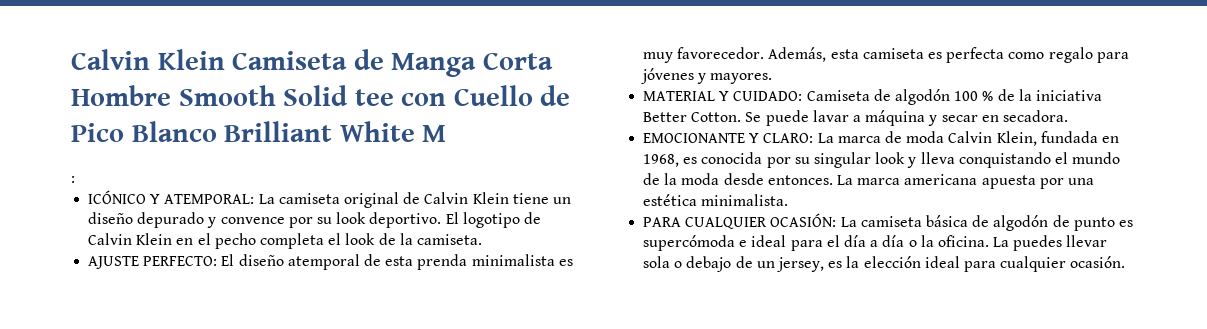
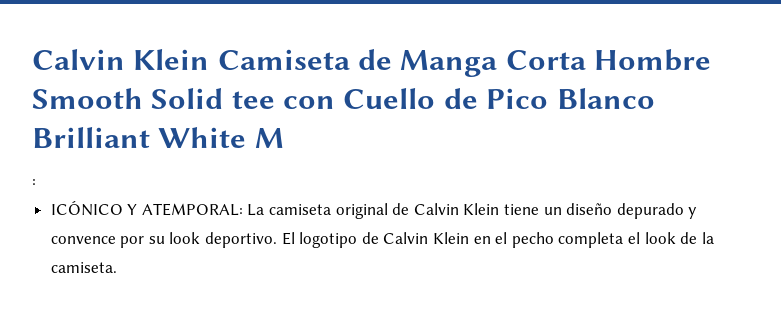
- AJUSTE PERFECTO: El diseño atemporal de esta prenda minimalista es muy favorecedor. Además, esta camiseta es perfecta como regalo para jóvenes y mayores.
- MATERIAL Y CUIDADO: Camiseta de algodón 100 % de la iniciativa Better Cotton. Se puede lavar a máquina y secar en secadora.
- EMOCIONANTE Y CLARO: La marca de moda Calvin Klein, fundada en 1968, es conocida por su singular look y lleva conquistando el mundo de la moda desde entonces. La marca americana apuesta por una estética minimalista.
- PARA CUALQUIER OCASIÓN: La camiseta básica de algodón de punto es supercómoda e ideal para el día a día o la oficina. La puedes llevar sola o debajo de un jersey, es la elección ideal para cualquier ocasión.

